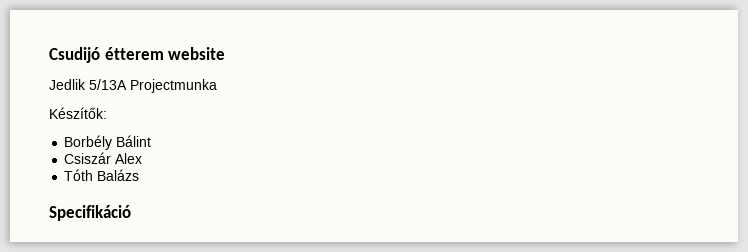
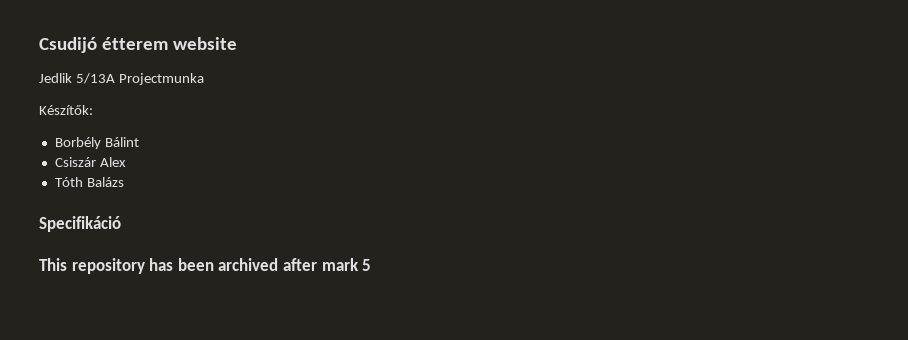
+ This repository has been archived after mark 5

